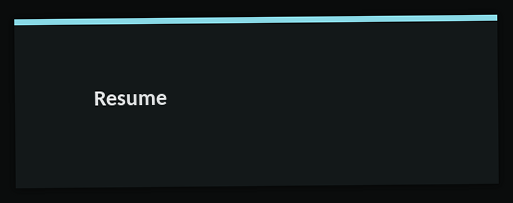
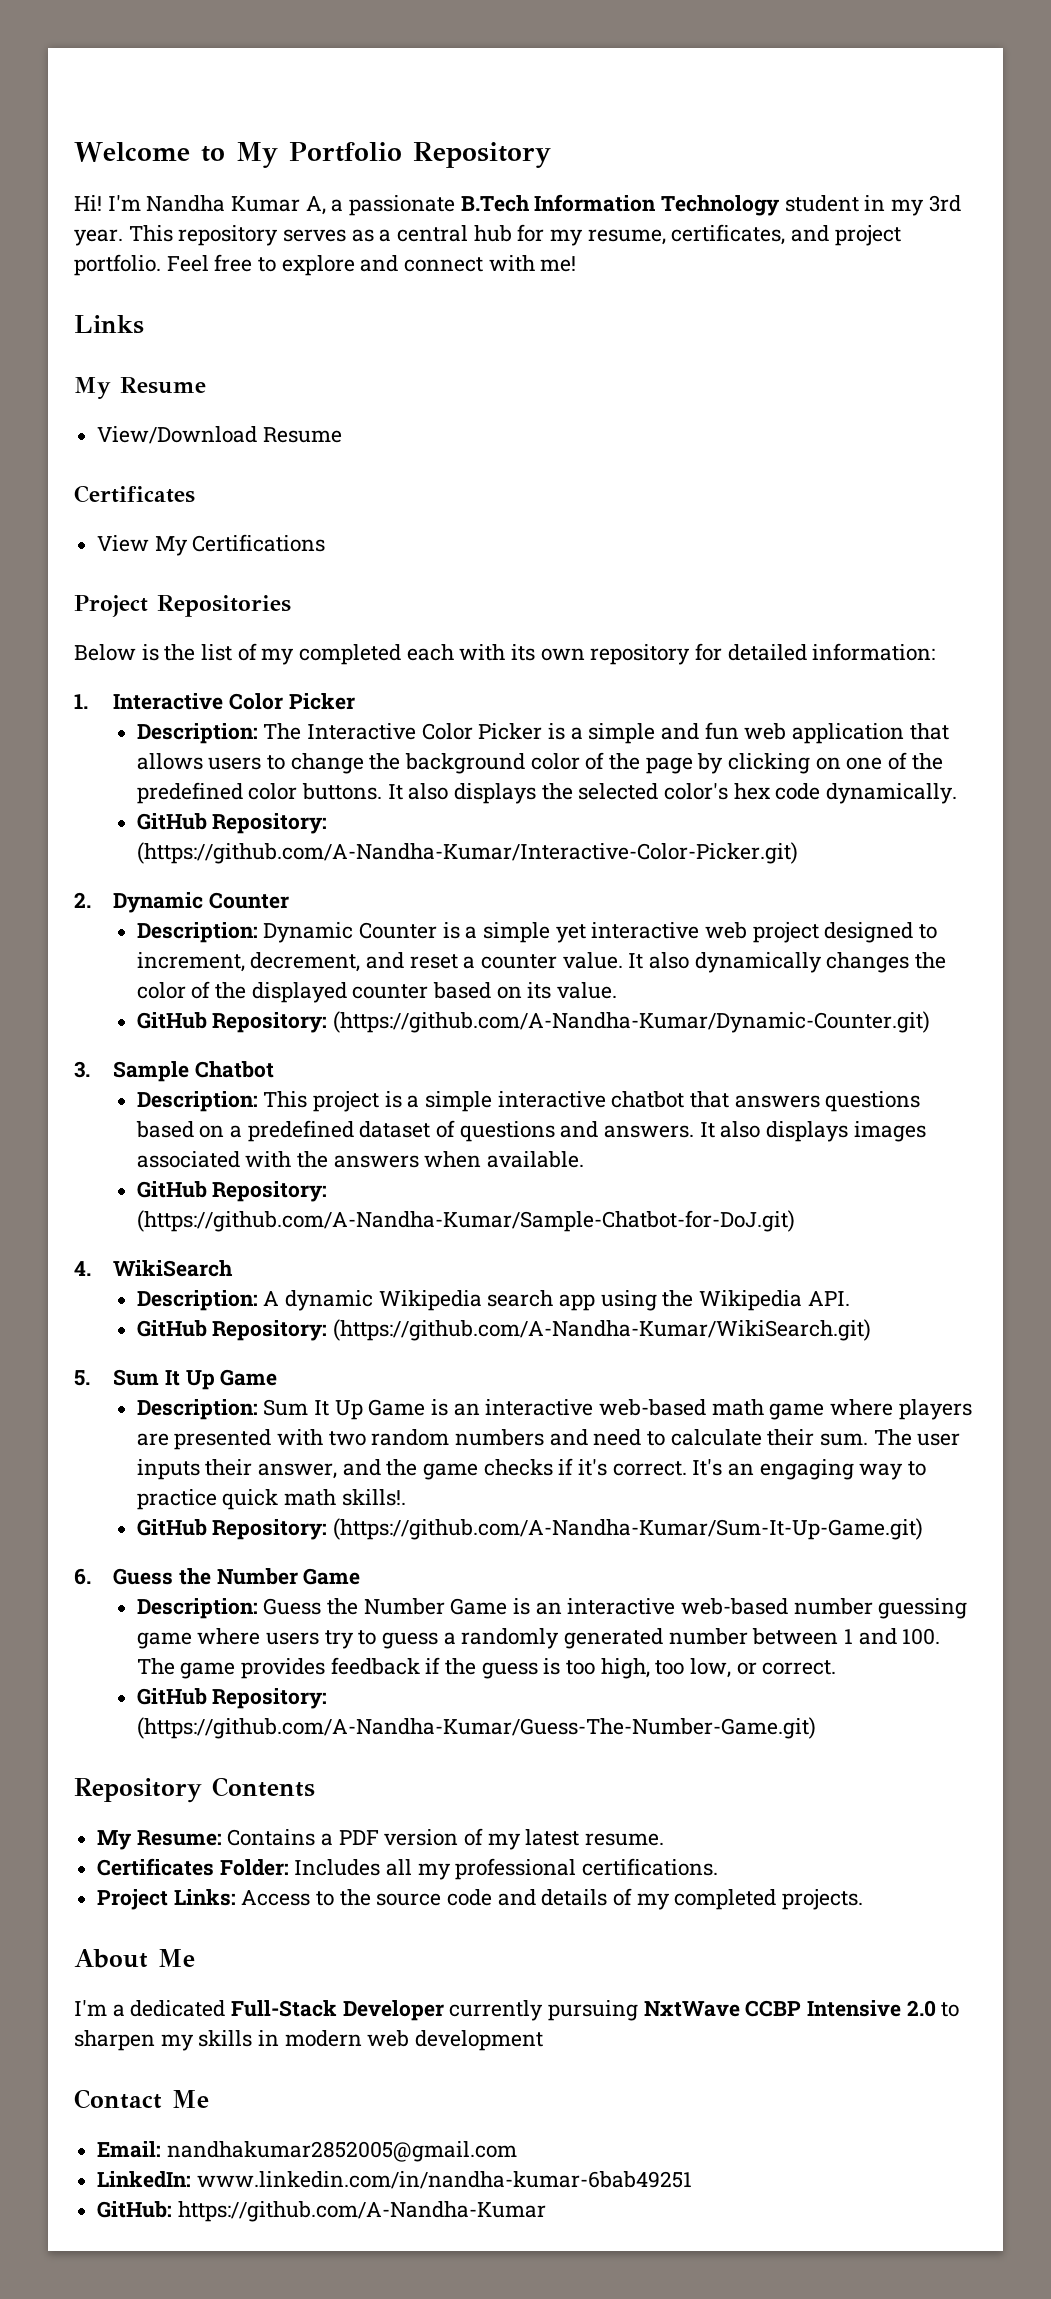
- Resume
+ Welcome to My Portfolio Repository
+ Hi! I'm Nandha Kumar A, a passionate B.Tech Information Technology student in my 3rd year. This repository serves as a central hub for my resume, certificates, and project portfolio. Feel free to explore and connect with me!
+ Links
+ My Resume
+ View/Download Resume
+ Certificates
+ View My Certifications
+ Project Repositories
+ Below is the list of my completed each with its own repository for detailed information:
+ 1. Interactive Color Picker
+ Description: The Interactive Color Picker is a simple and fun web application that allows users to change the background color of the page by clicking on one of the predefined color buttons. It also displays the selected color's hex code dynamically.
+ GitHub Repository: (https://github.com/A-Nandha-Kumar/Interactive-Color-Picker.git)
+ 2. Dynamic Counter
+ Description: Dynamic Counter is a simple yet interactive web project designed to increment, decrement, and reset a counter value. It also dynamically changes the color of the displayed counter based on its value.
+ GitHub Repository: (https://github.com/A-Nandha-Kumar/Dynamic-Counter.git)
+ 3. Sample Chatbot
+ Description: This project is a simple interactive chatbot that answers questions based on a predefined dataset of questions and answers. It also displays images associated with the answers when available.
+ GitHub Repository: (https://github.com/A-Nandha-Kumar/Sample-Chatbot-for-DoJ.git)
+ 4. WikiSearch
+ Description: A dynamic Wikipedia search app using the Wikipedia API.
+ GitHub Repository: (https://github.com/A-Nandha-Kumar/WikiSearch.git)
+ 5. Sum It Up Game
+ Description: Sum It Up Game is an interactive web-based math game where players are presented with two random numbers and need to calculate their sum. The user inputs their answer, and the game checks if it's correct. It's an engaging way to practice quick math skills!.
+ GitHub Repository: (https://github.com/A-Nandha-Kumar/Sum-It-Up-Game.git)
+ 6. Guess the Number Game
+ Description: Guess the Number Game is an interactive web-based number guessing game where users try to guess a randomly generated number between 1 and 100. The game provides feedback if the guess is too high, too low, or correct.
+ GitHub Repository: (https://github.com/A-Nandha-Kumar/Guess-The-Number-Game.git)
+ Repository Contents
+ My Resume: Contains a PDF version of my latest resume.
+ Certificates Folder: Includes all my professional certifications.
+ Project Links: Access to the source code and details of my completed projects.
+ About Me
+ I'm a dedicated Full-Stack Developer currently pursuing NxtWave CCBP Intensive 2.0 to sharpen my skills in modern web development
+ Contact Me
+ Email: nandhakumar2852005@gmail.com
+ LinkedIn: www.linkedin.com/in/nandha-kumar-6bab49251
+ GitHub: https://github.com/A-Nandha-Kumar

